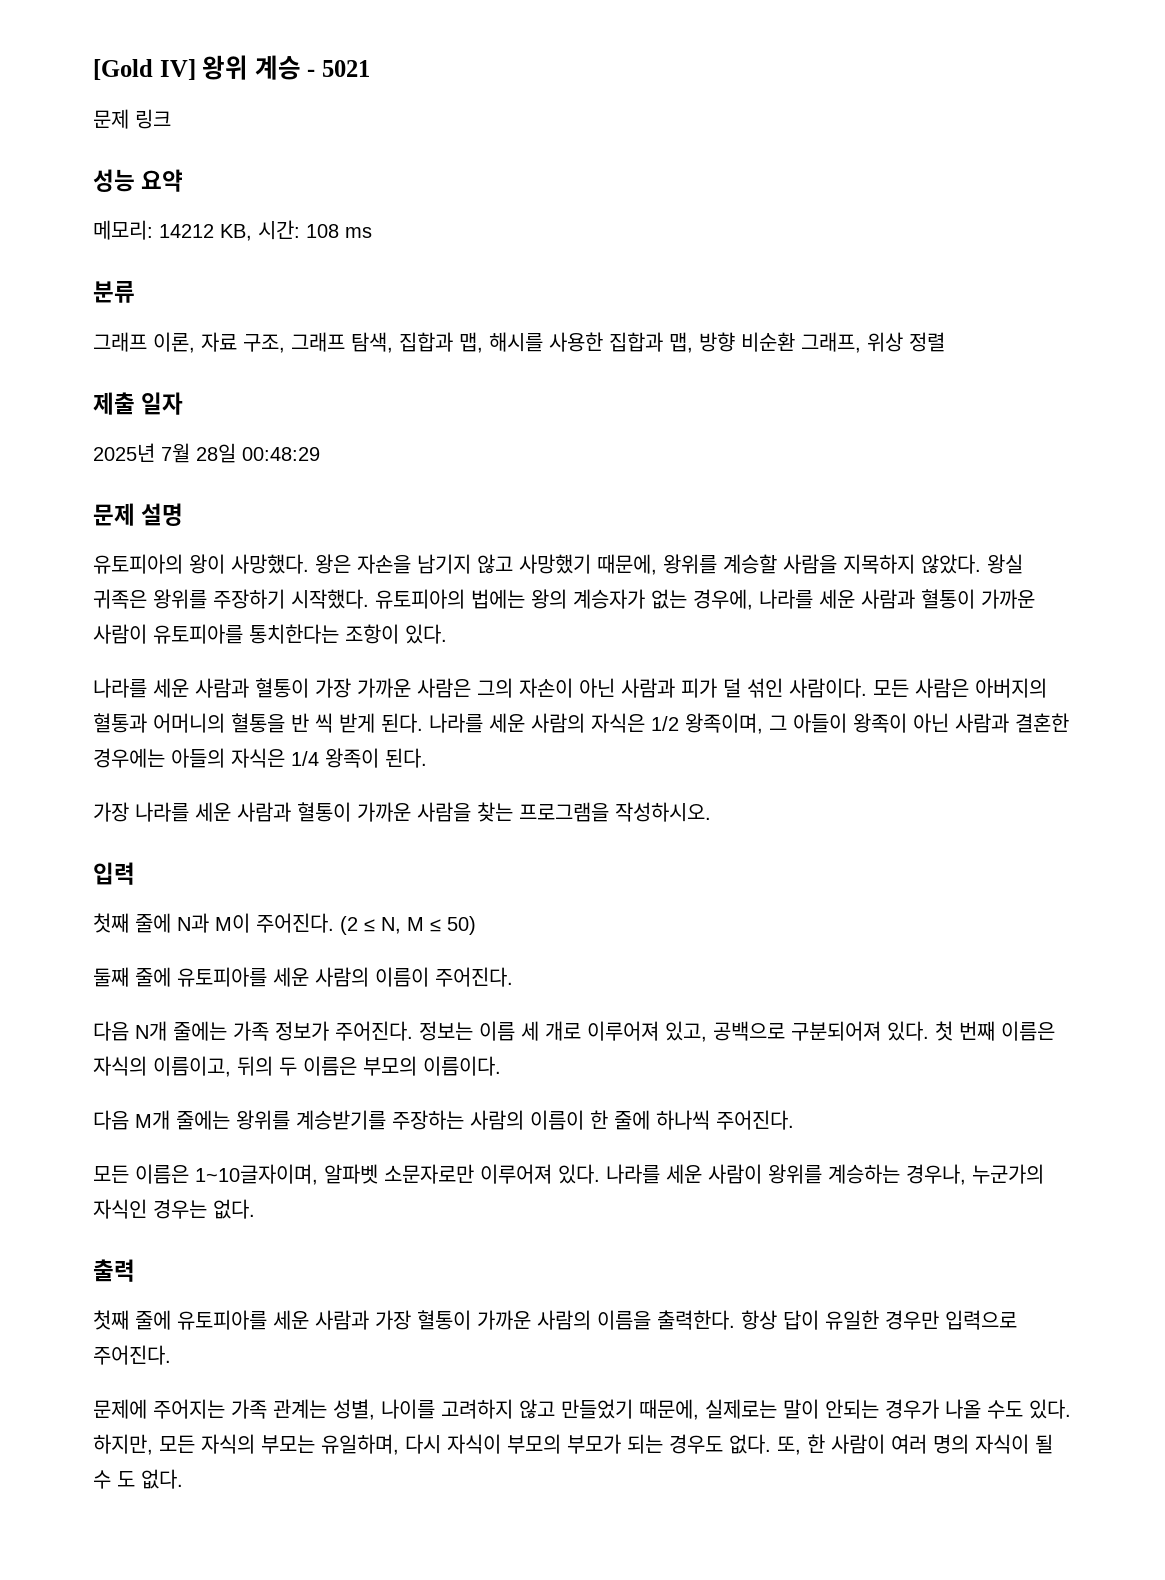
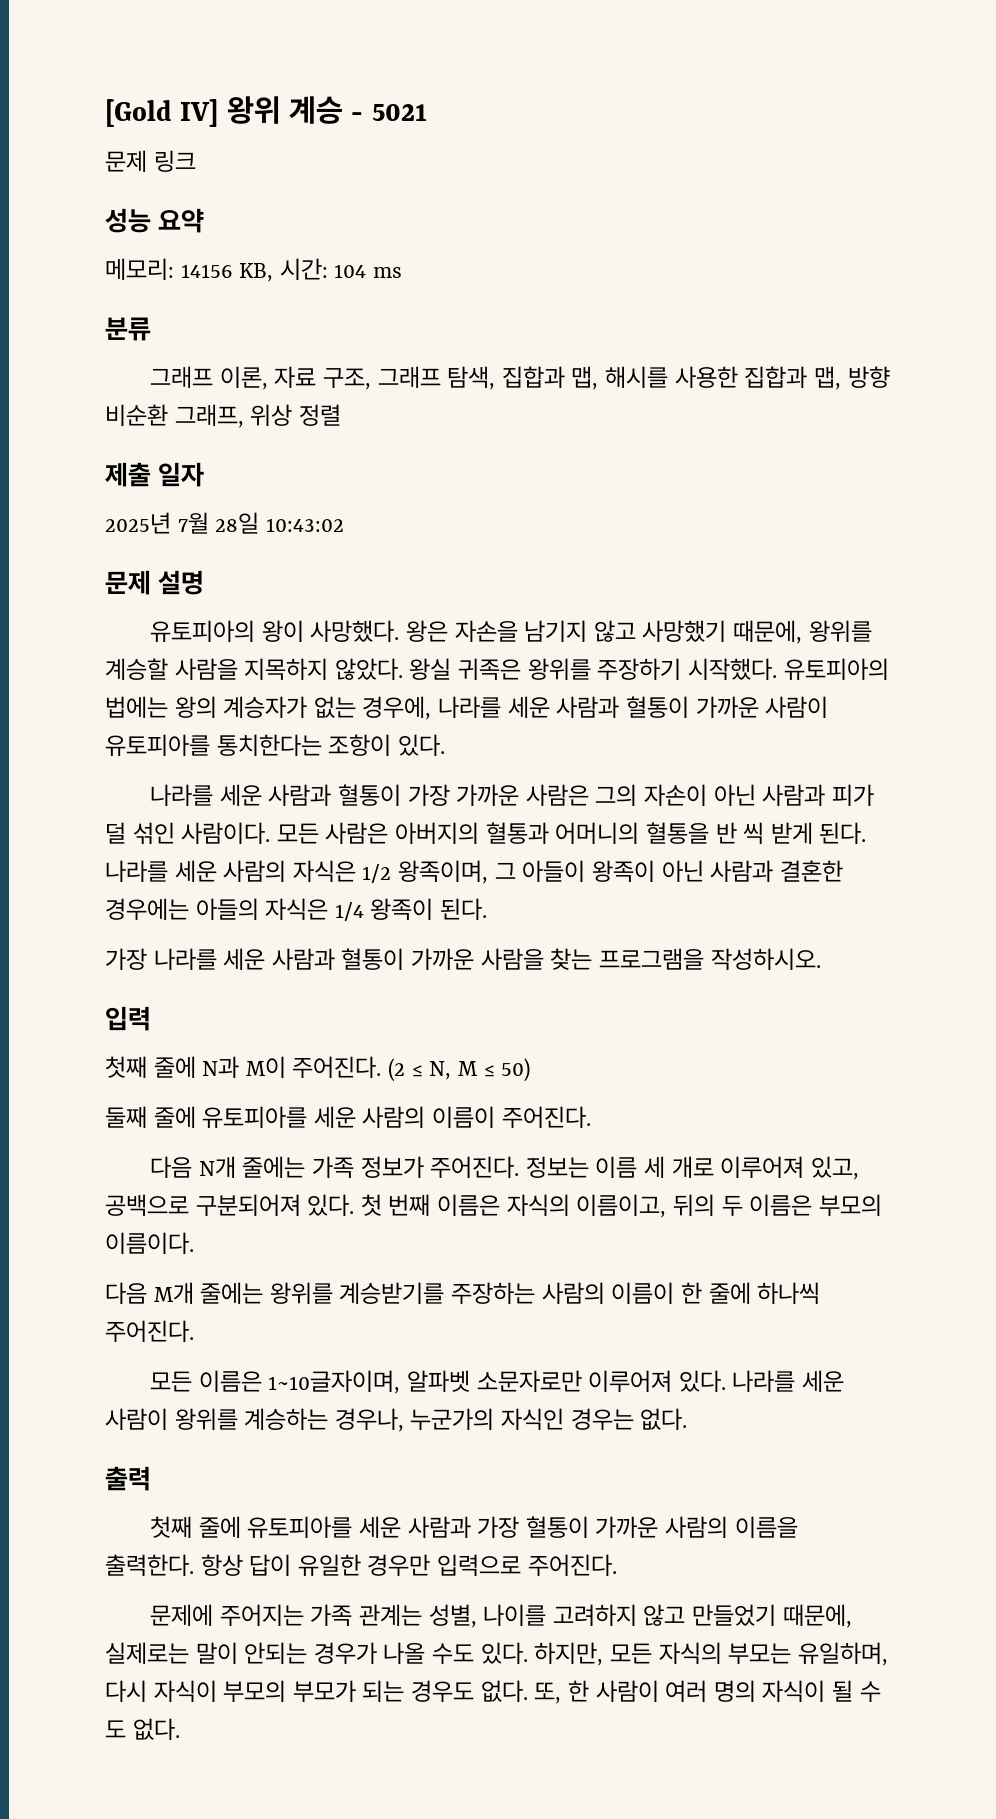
- 메모리: 14212 KB, 시간: 108 ms
+ 메모리: 14156 KB, 시간: 104 ms
- 2025년 7월 28일 00:48:29
+ 2025년 7월 28일 10:43:02

